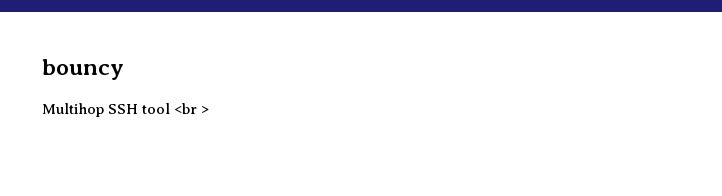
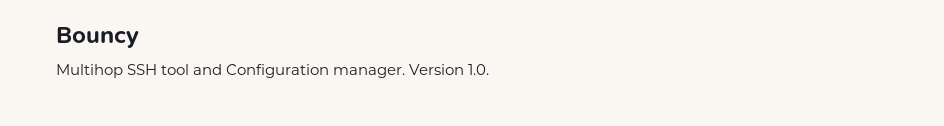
- bouncy
+ Bouncy
- Multihop SSH tool <br >
+ Multihop SSH tool and Configuration manager. Version 1.0.

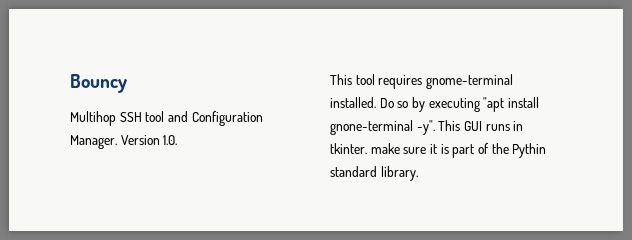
- Multihop SSH tool and Configuration manager.
+ Multihop SSH tool and Configuration Manager.
+ This tool requires gnome-terminal installed. Do so by executing "apt install gnone-terminal -y". This GUI runs in tkinter. make sure it is part of the Pythin standard library.

